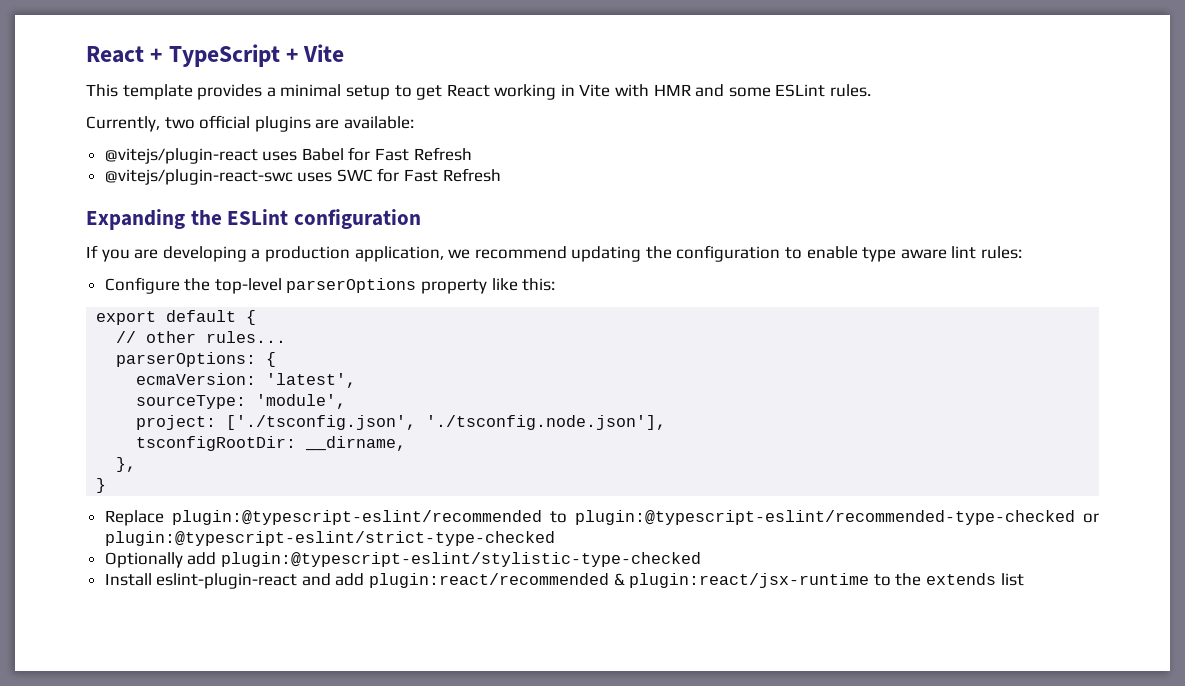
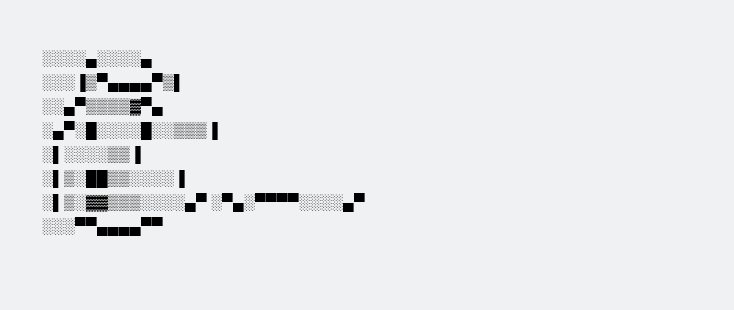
- React + TypeScript + Vite
- This template provides a minimal setup to get React working in Vite with HMR and some ESLint rules.
- Currently, two official plugins are available:
- @vitejs/plugin-react uses Babel for Fast Refresh
- @vitejs/plugin-react-swc uses SWC for Fast Refresh
- Expanding the ESLint configuration
- If you are developing a production application, we recommend updating the configuration to enable type aware lint rules:
- Configure the top-level parserOptions property like this:
- export default {
- // other rules...
- parserOptions: {
- ecmaVersion: 'latest',
- sourceType: 'module',
- project: ['./tsconfig.json', './tsconfig.node.json'],
- tsconfigRootDir: __dirname,
- },
- }
- Replace plugin:@typescript-eslint/recommended to plugin:@typescript-eslint/recommended-type-checked or plugin:@typescript-eslint/strict-type-checked
- Optionally add plugin:@typescript-eslint/stylistic-type-checked
- Install eslint-plugin-react and add plugin:react/recommended & plugin:react/jsx-runtime to the extends list
+ ░░░░▄░░░░▄
+ ░░░▐▒▀▄▄▄▄▀▒▌
+ ░░▄▀▒▒▒▒▓▀▄
+ ░▄▀░█░░░░█░░▒▒▒▐
+ ░▌░░░░▒▒▐
+ ░▌▒░██▒▒░░░░▐
+ ░▌▒░▓▓▒▒▒░░░░▄▀ ░▀▄░▀▀▀▀░░░░▄▀
+ ░░░▀▀▄▄▄▄▀▀

